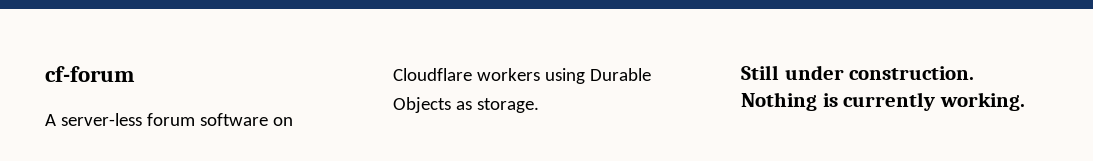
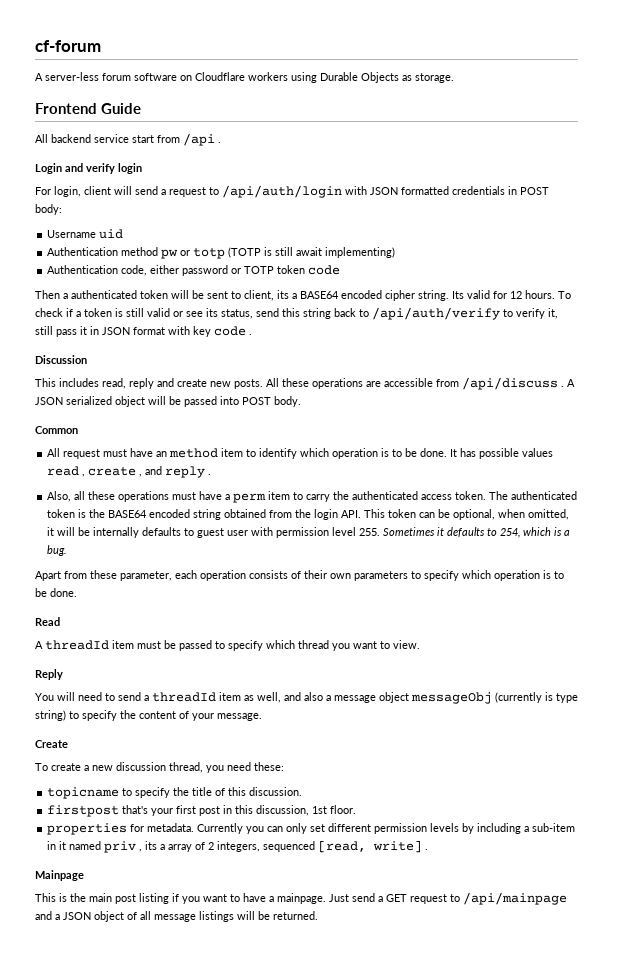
- Still under construction. Nothing is currently working.
+ Frontend Guide
+ All backend service start from /api .
+ Login and verify login
+ For login, client will send a request to /api/auth/login with JSON formatted credentials in POST body:
+ Username uid
+ Authentication method pw or totp (TOTP is still await implementing)
+ Authentication code, either password or TOTP token code
+ Then a authenticated token will be sent to client, its a BASE64 encoded cipher string. Its valid for 12 hours. To check if a token is still valid or see its status, send this string back to /api/auth/verify to verify it, still pass it in JSON format with key code .
+ Discussion
+ This includes read, reply and create new posts. All these operations are accessible from /api/discuss . A JSON serialized object will be passed into POST body.
+ Common
+ All request must have an method item to identify which operation is to be done. It has possible values read , create , and reply .
+ Also, all these operations must have a perm item to carry the authenticated access token. The authenticated token is the BASE64 encoded string obtained from the login API. This token can be optional, when omitted, it will be internally defaults to guest user with permission level 255. Sometimes it defaults to 254, which is a bug.
+ Apart from these parameter, each operation consists of their own parameters to specify which operation is to be done.
+ Read
+ A threadId item must be passed to specify which thread you want to view.
+ Reply
+ You will need to send a threadId item as well, and also a message object messageObj (currently is type string) to specify the content of your message.
+ Create
+ To create a new discussion thread, you need these:
+ topicname to specify the title of this discussion.
+ firstpost that's your first post in this discussion, 1st floor.
+ properties for metadata. Currently you can only set different permission levels by including a sub-item in it named priv , its a array of 2 integers, sequenced [read, write] .
+ Mainpage
+ This is the main post listing if you want to have a mainpage. Just send a GET request to /api/mainpage and a JSON object of all message listings will be returned.

